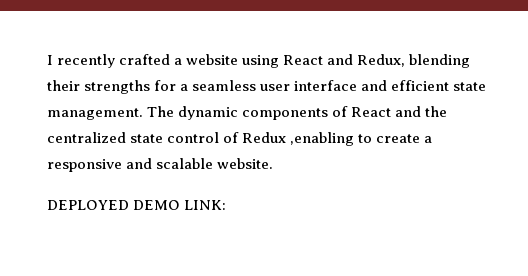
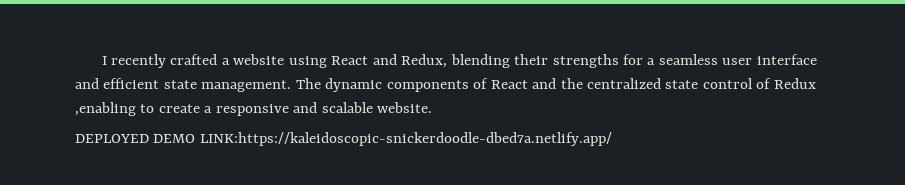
- DEPLOYED DEMO LINK:
+ DEPLOYED DEMO LINK:https://kaleidoscopic-snickerdoodle-dbed7a.netlify.app/

